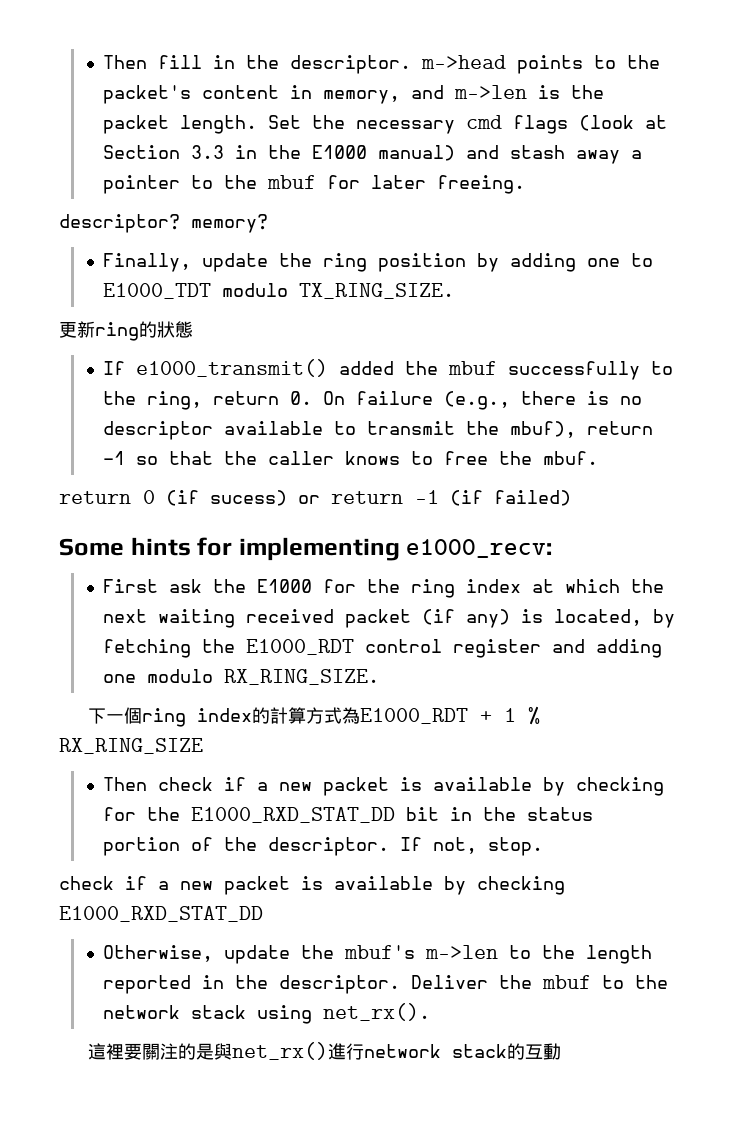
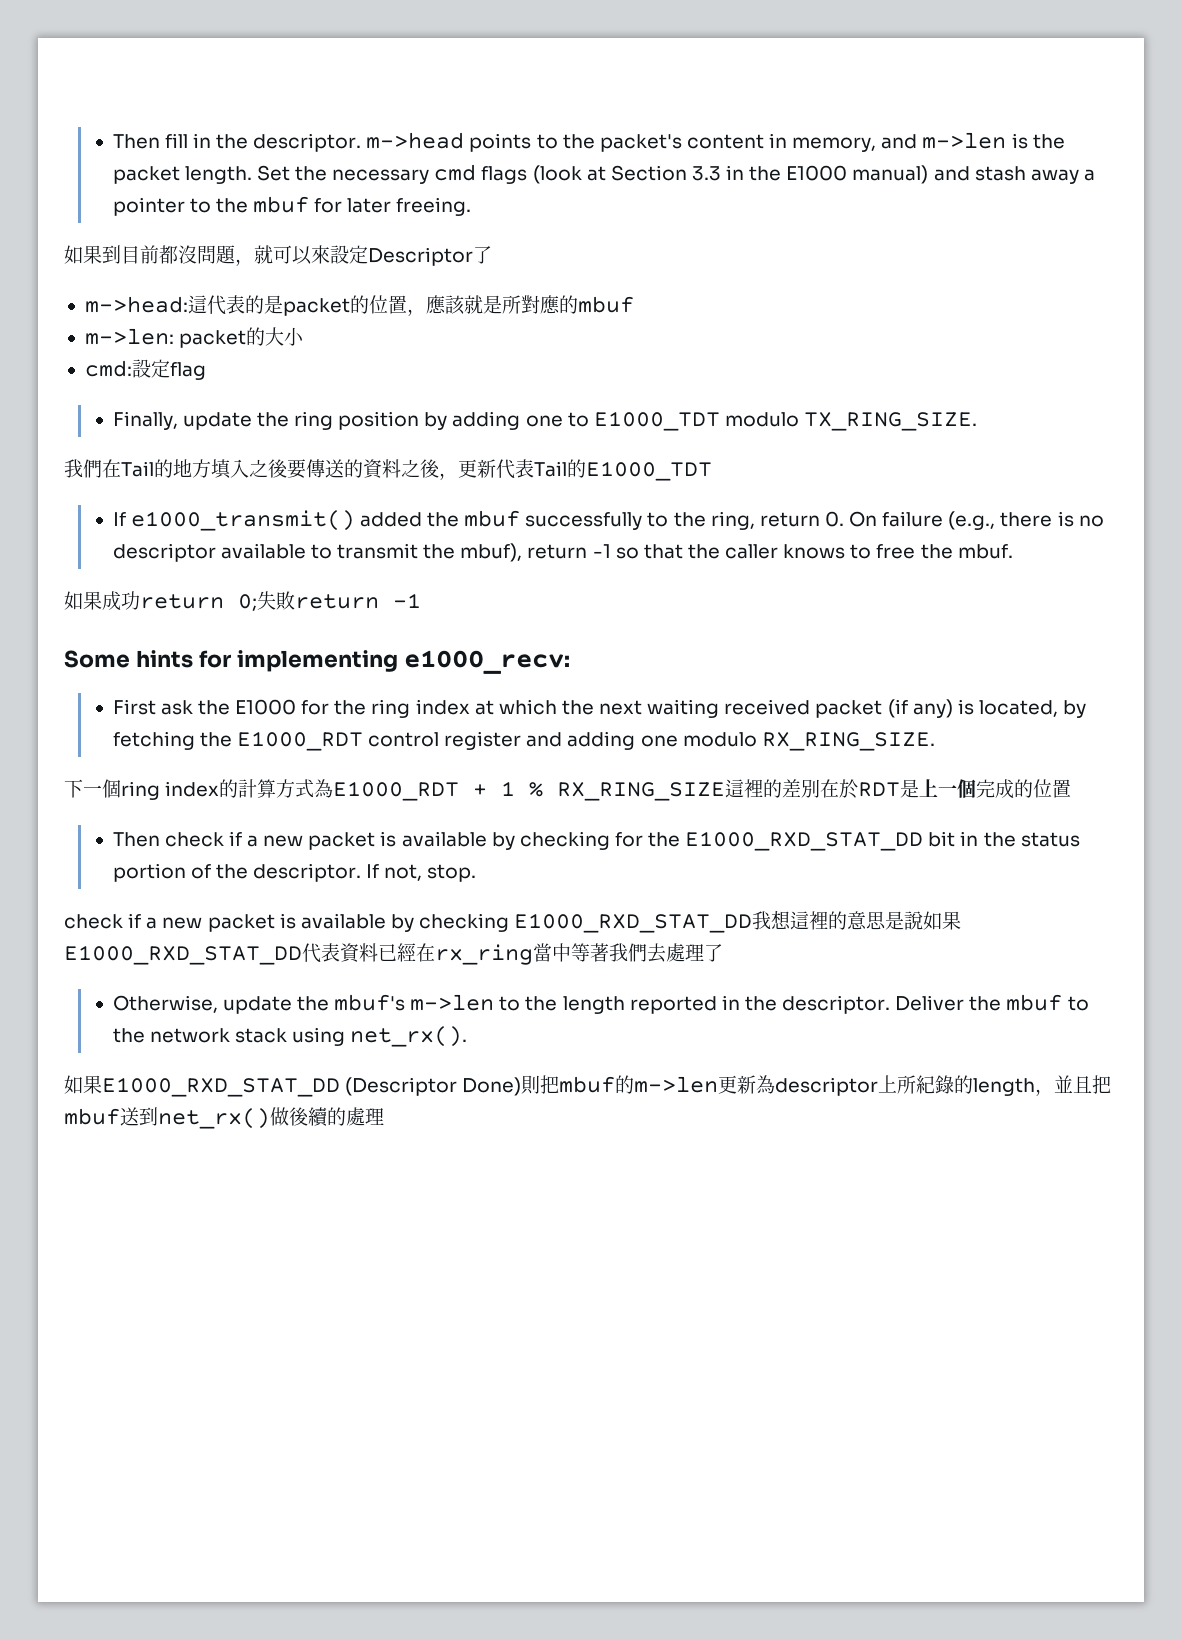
- descriptor? memory?
+ 如果到目前都沒問題，就可以來設定Descriptor了
+ m->head:這代表的是packet的位置，應該就是所對應的mbuf
+ m->len: packet的大小
+ cmd:設定flag
- 更新ring的狀態
+ 我們在Tail的地方填入之後要傳送的資料之後，更新代表Tail的E1000_TDT
- return 0 (if sucess) or return -1 (if failed)
+ 如果成功return 0;失敗return -1
- 下一個ring index的計算方式為E1000_RDT + 1 % RX_RING_SIZE
+ 下一個ring index的計算方式為E1000_RDT + 1 % RX_RING_SIZE這裡的差別在於RDT是上一個完成的位置
- check if a new packet is available by checking E1000_RXD_STAT_DD
+ check if a new packet is available by checking E1000_RXD_STAT_DD我想這裡的意思是說如果E1000_RXD_STAT_DD代表資料已經在rx_ring當中等著我們去處理了
- 這裡要關注的是與net_rx()進行network stack的互動
+ 如果E1000_RXD_STAT_DD (Descriptor Done)則把mbuf的m->len更新為descriptor上所紀錄的length，並且把mbuf送到net_rx()做後續的處理

